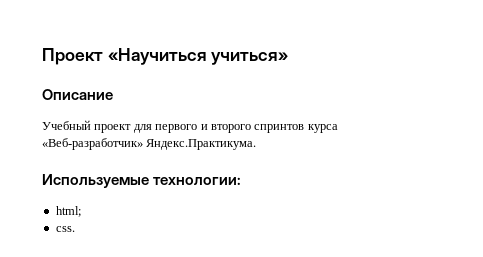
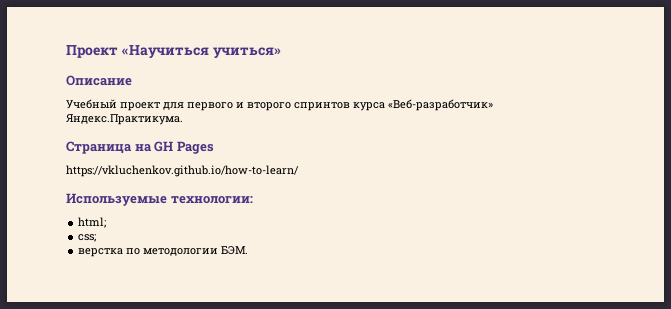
+ Страница на GH Pages
+ https://vkluchenkov.github.io/how-to-learn/
  Используемые технологии:
  html;
- css.
+ css;
+ верстка по методологии БЭМ.

